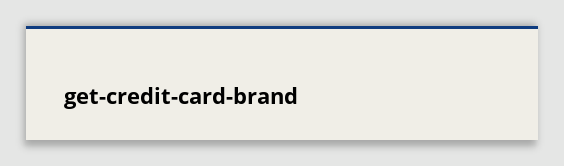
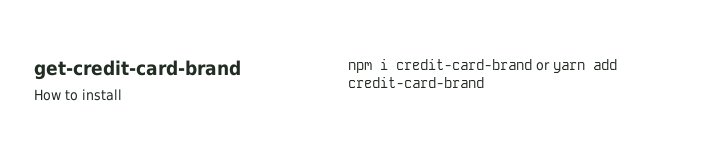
+ How to install
+ npm i credit-card-brand or yarn add credit-card-brand

